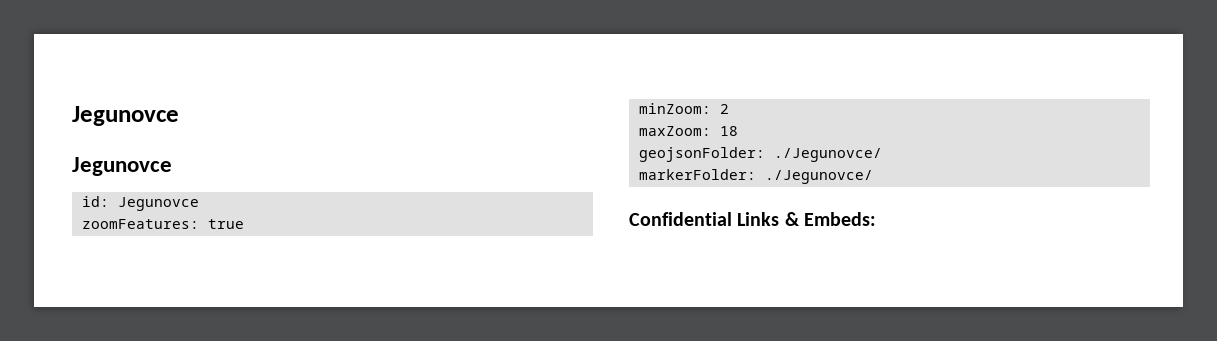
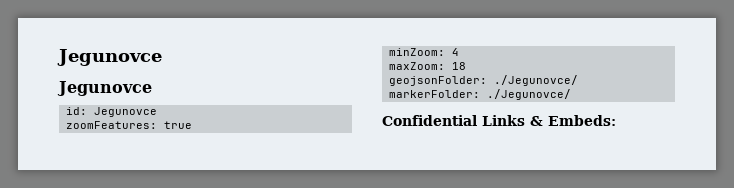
- minZoom: 2
+ minZoom: 4

